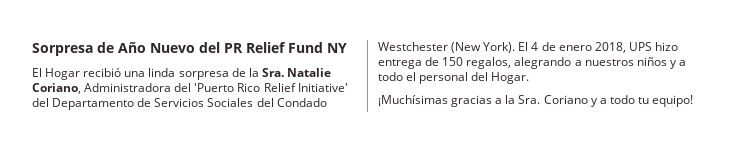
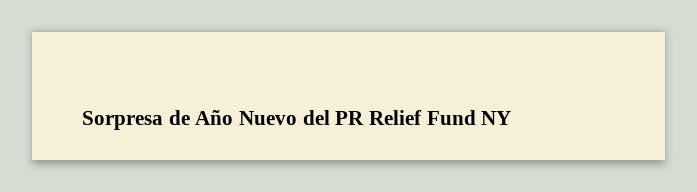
- El Hogar recibió una linda sorpresa de la Sra. Natalie Coriano, Administradora del 'Puerto Rico Relief Initiative' del Departamento de Servicios Sociales del Condado Westchester (New York). El 4 de enero 2018, UPS hizo entrega de 150 regalos, alegrando a nuestros niños y a todo el personal del Hogar.
- ¡Muchísimas gracias a la Sra. Coriano y a todo tu equipo!

